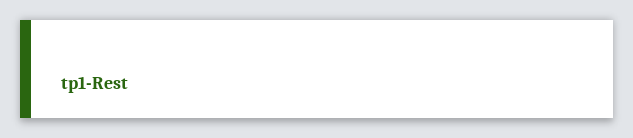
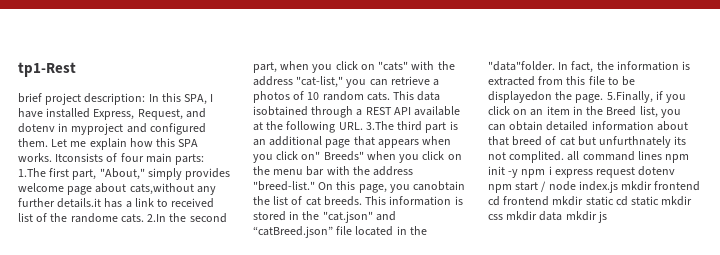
+ brief project description: In this SPA, I have installed Express, Request, and dotenv in myproject and configured them. Let me explain how this SPA works. Itconsists of four main parts: 1.The first part, "About," simply provides welcome page about cats,without any further details.it has a link to received list of the randome cats. 2.In the second part, when you click on "cats" with the address "cat-list," you can retrieve a photos of 10 random cats. This data isobtained through a REST API available at the following URL. 3.The third part is an additional page that appears when you click on" Breeds" when you click on the menu bar with the address "breed-list." On this page, you canobtain the list of cat breeds. This information is stored in the "cat.json" and “catBreed.json” file located in the "data"folder. In fact, the information is extracted from this file to be displayedon the page. 5.Finally, if you click on an item in the Breed list, you can obtain detailed information about that breed of cat but unfurthnately its not complited. all command lines npm init -y npm i express request dotenv npm start / node index.js mkdir frontend cd frontend mkdir static cd static mkdir css mkdir data mkdir js

